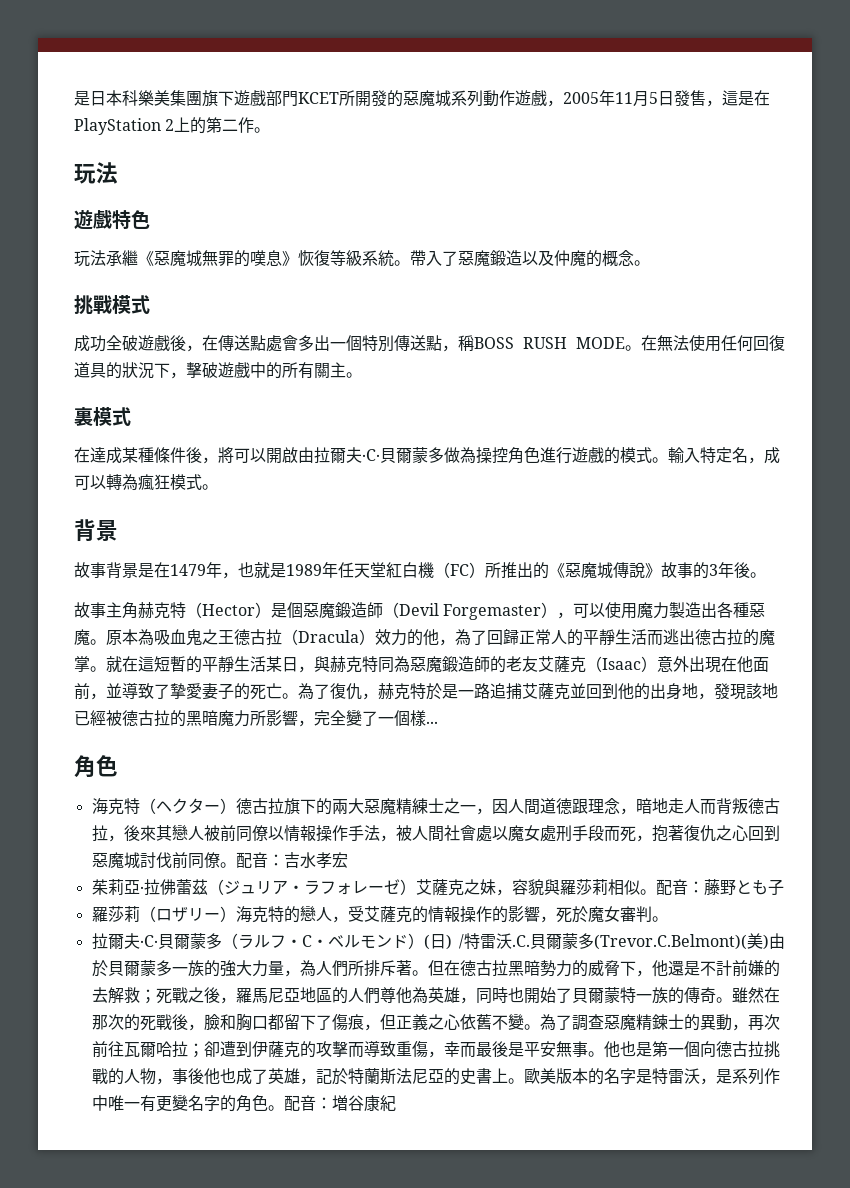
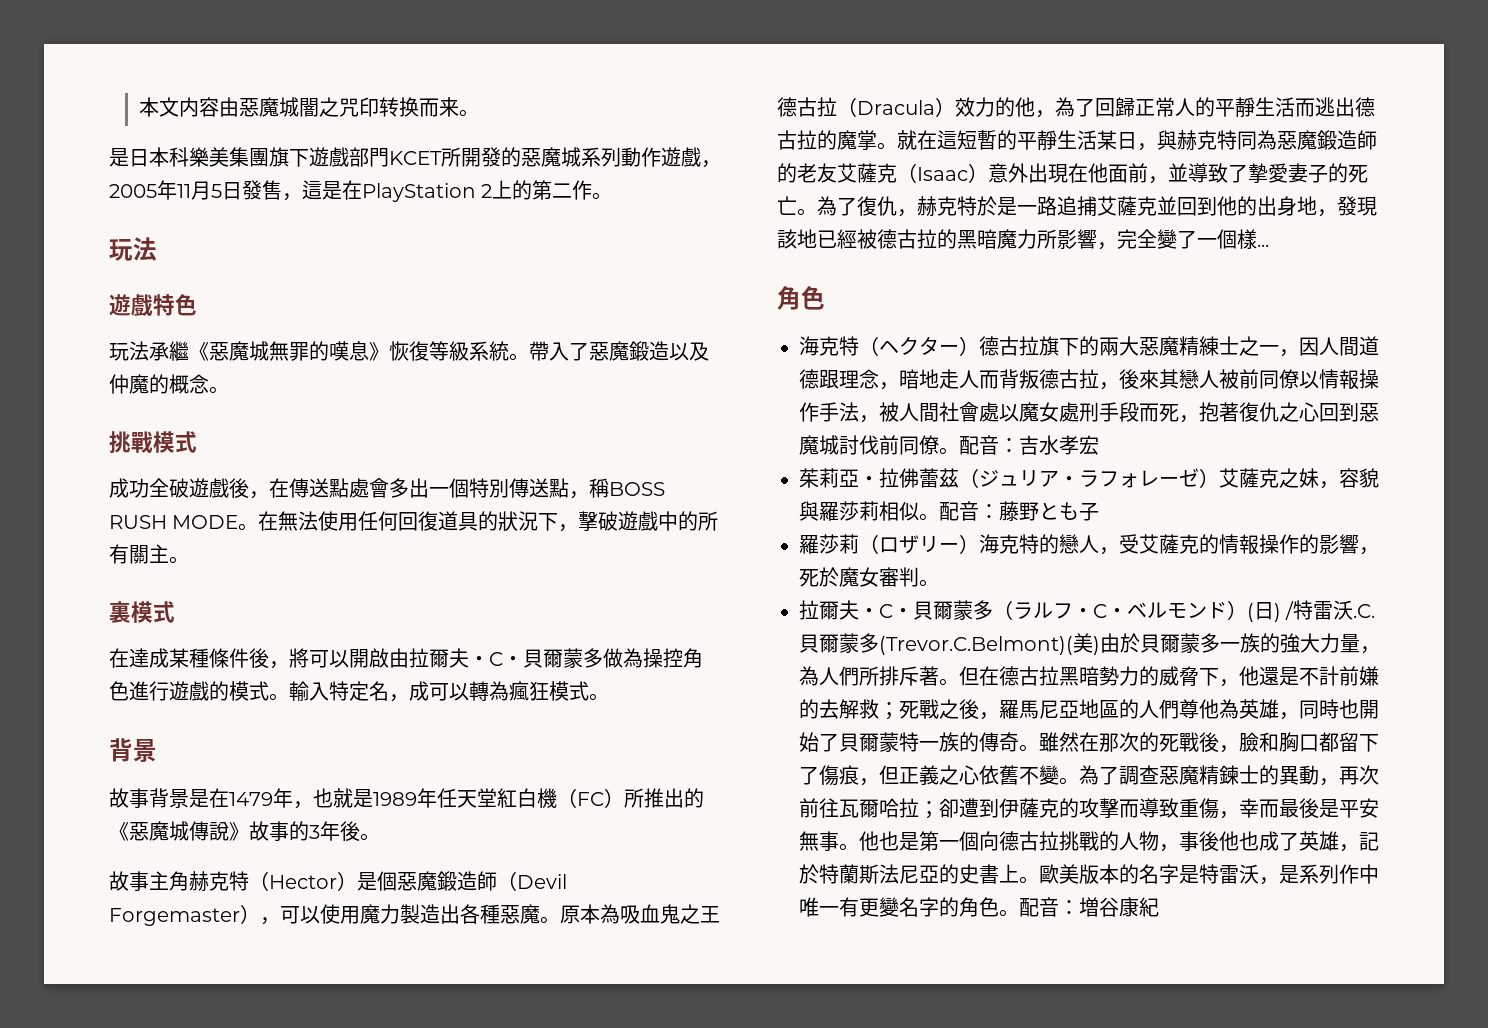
+ 本文内容由惡魔城闇之咒印转换而来。

